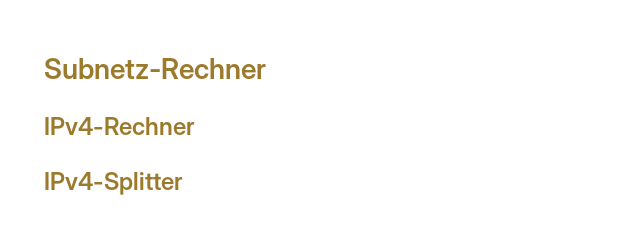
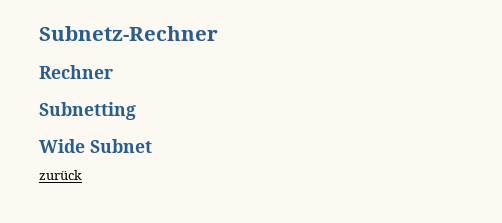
- IPv4-Rechner
- IPv4-Splitter
+ Rechner
+ Subnetting
+ Wide Subnet
+ zurück

